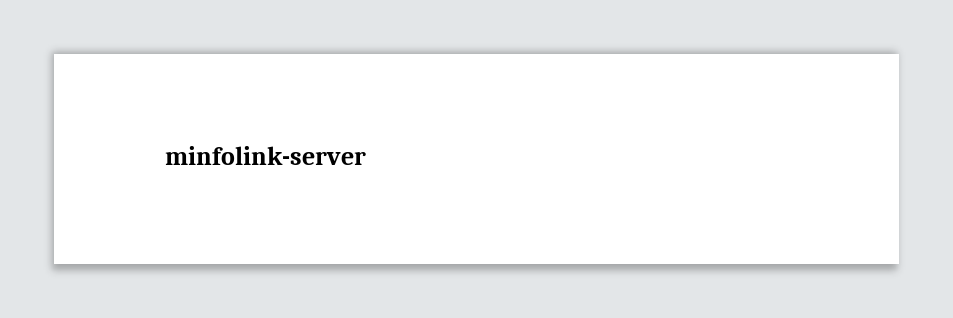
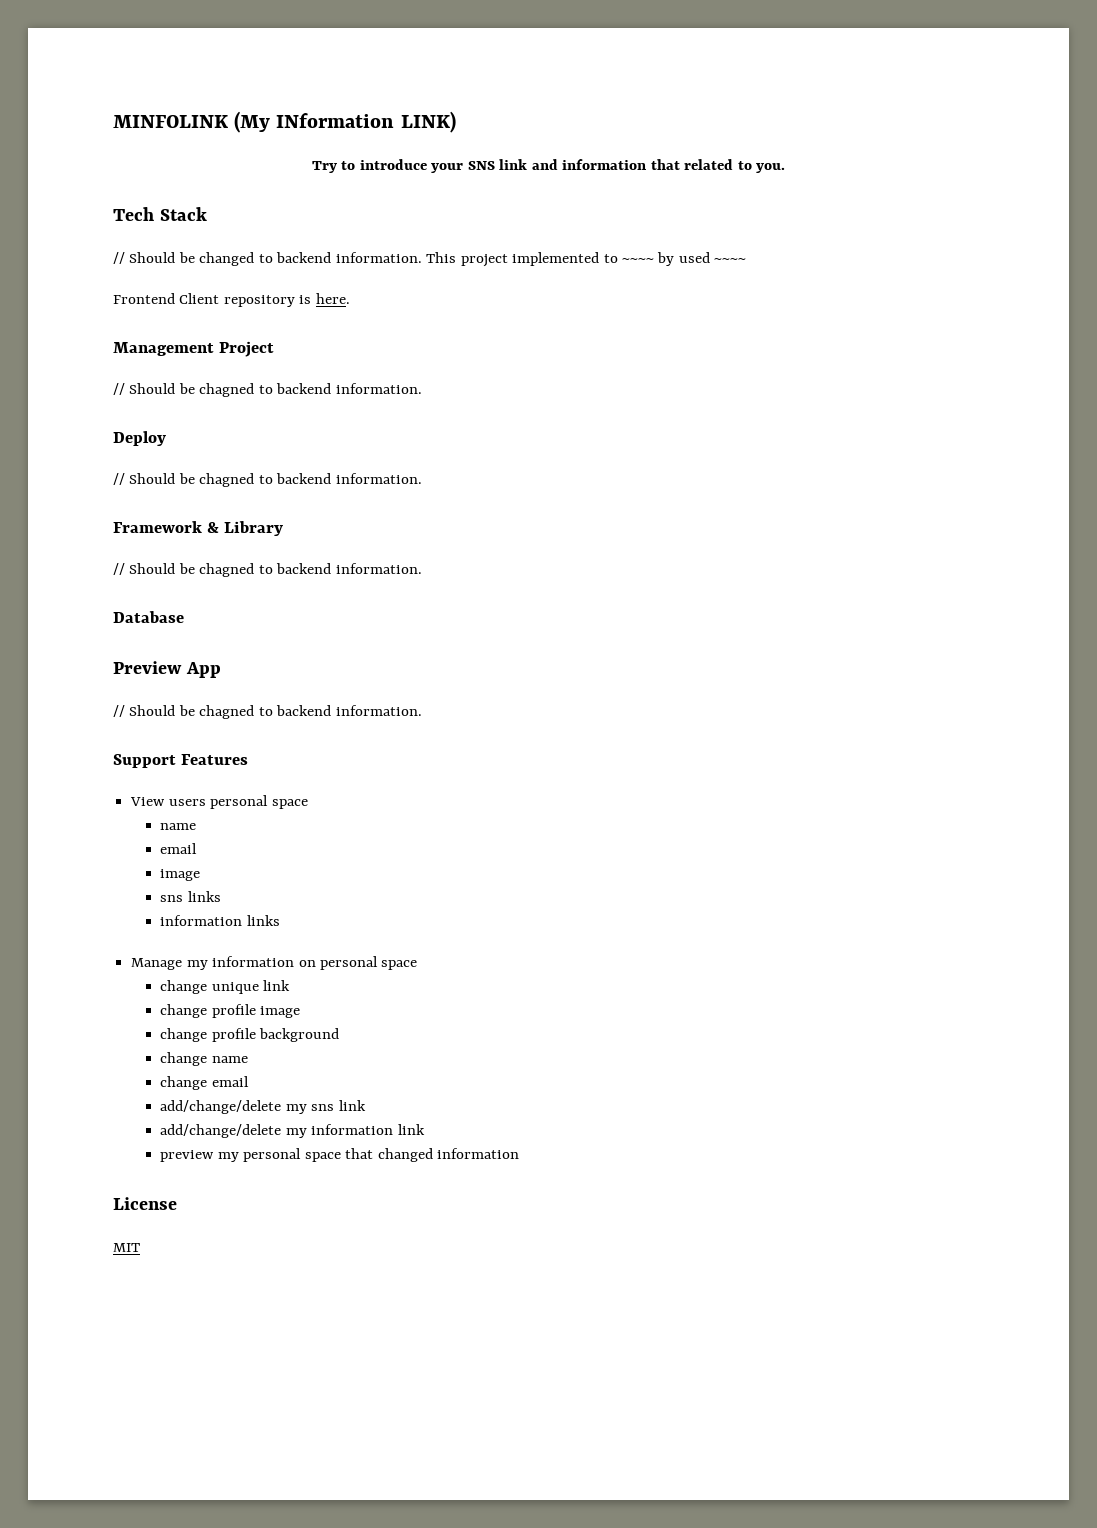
- minfolink-server
+ MINFOLINK (My INformation LINK)
+ Try to introduce your SNS link and information that related to you.
+ Tech Stack
+ // Should be changed to backend information. This project implemented to ~~~~ by used ~~~~
+ Frontend Client repository is here.
+ Management Project
+ // Should be chagned to backend information.
+ Deploy
+ // Should be chagned to backend information.
+ Framework & Library
+ // Should be chagned to backend information.
+ Database
+ Preview App
+ // Should be chagned to backend information.
+ Support Features
+ View users personal space
+ name
+ email
+ image
+ sns links
+ information links
+ Manage my information on personal space
+ change unique link
+ change profile image
+ change profile background
+ change name
+ change email
+ add/change/delete my sns link
+ add/change/delete my information link
+ preview my personal space that changed information
+ License
+ MIT

